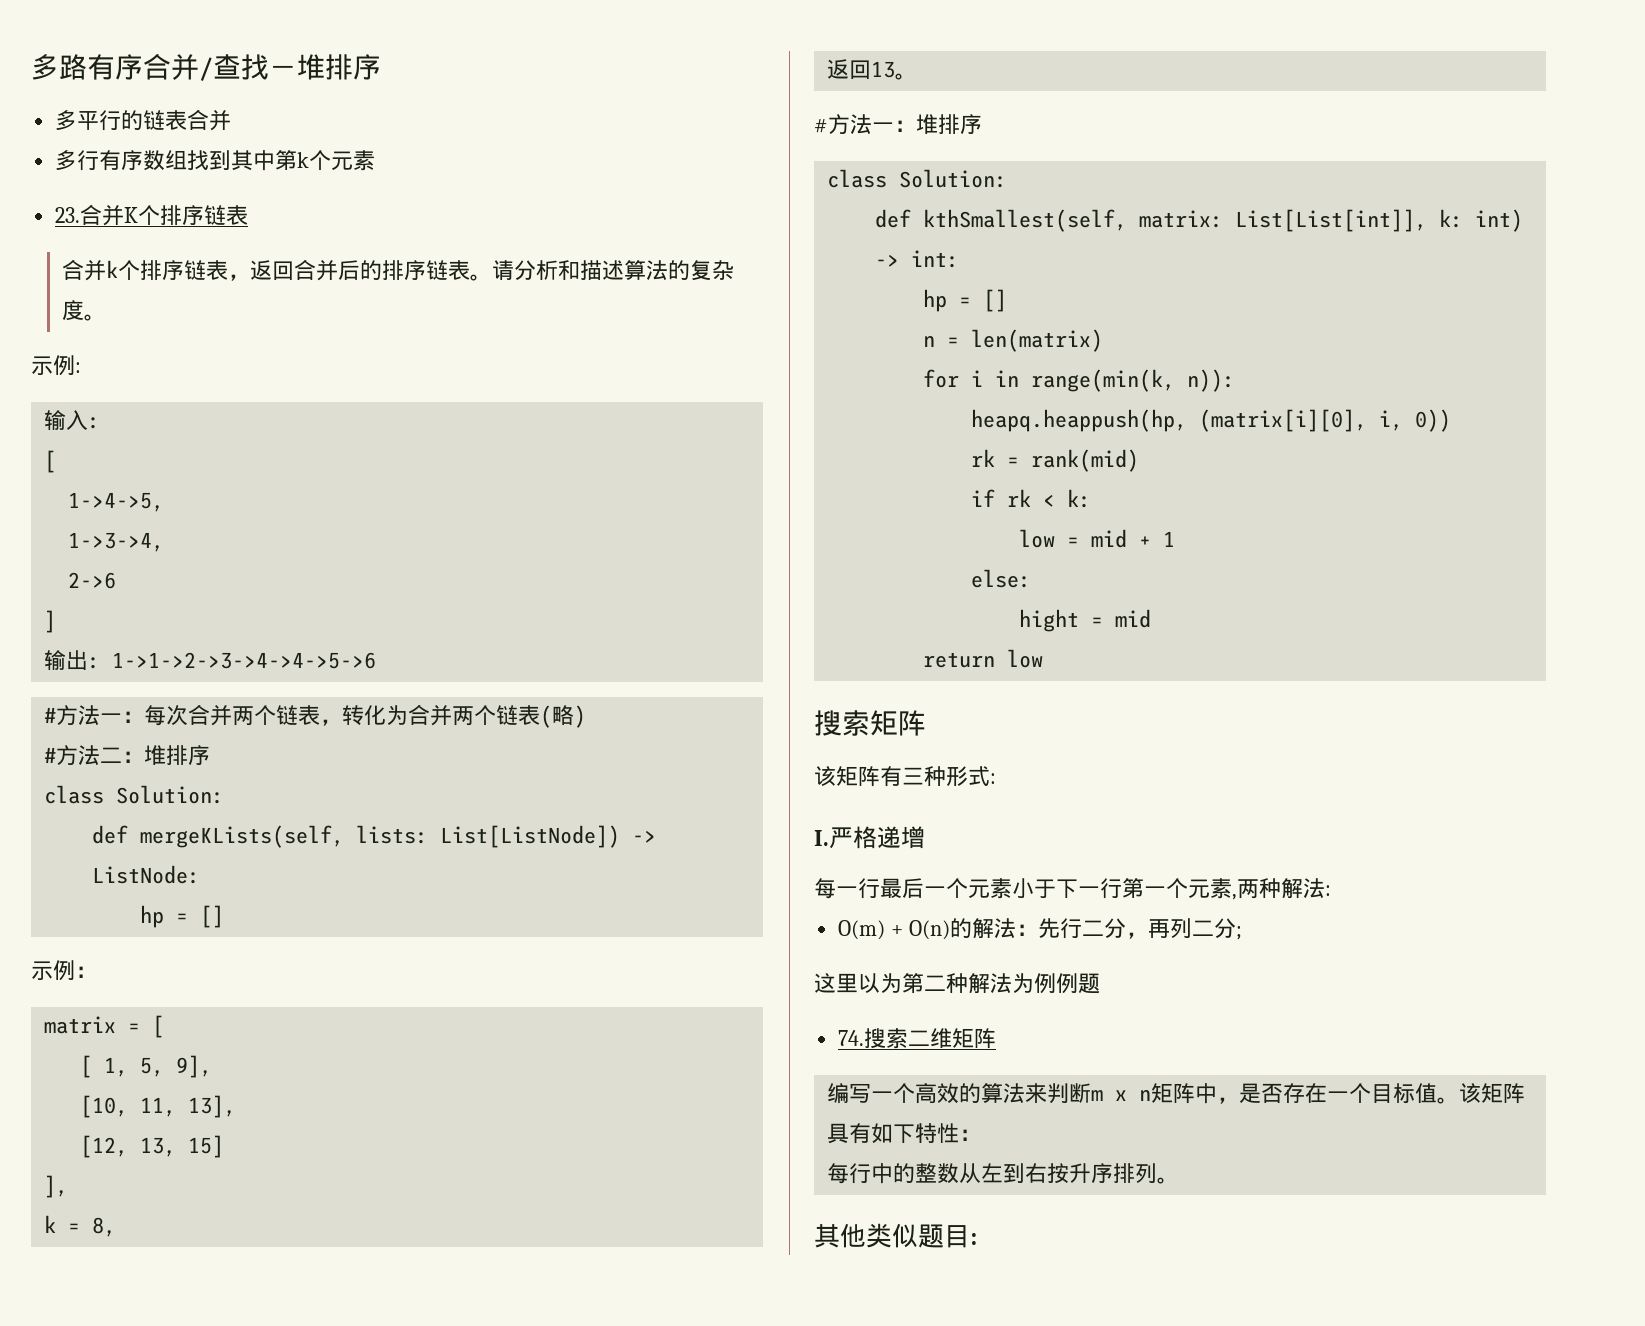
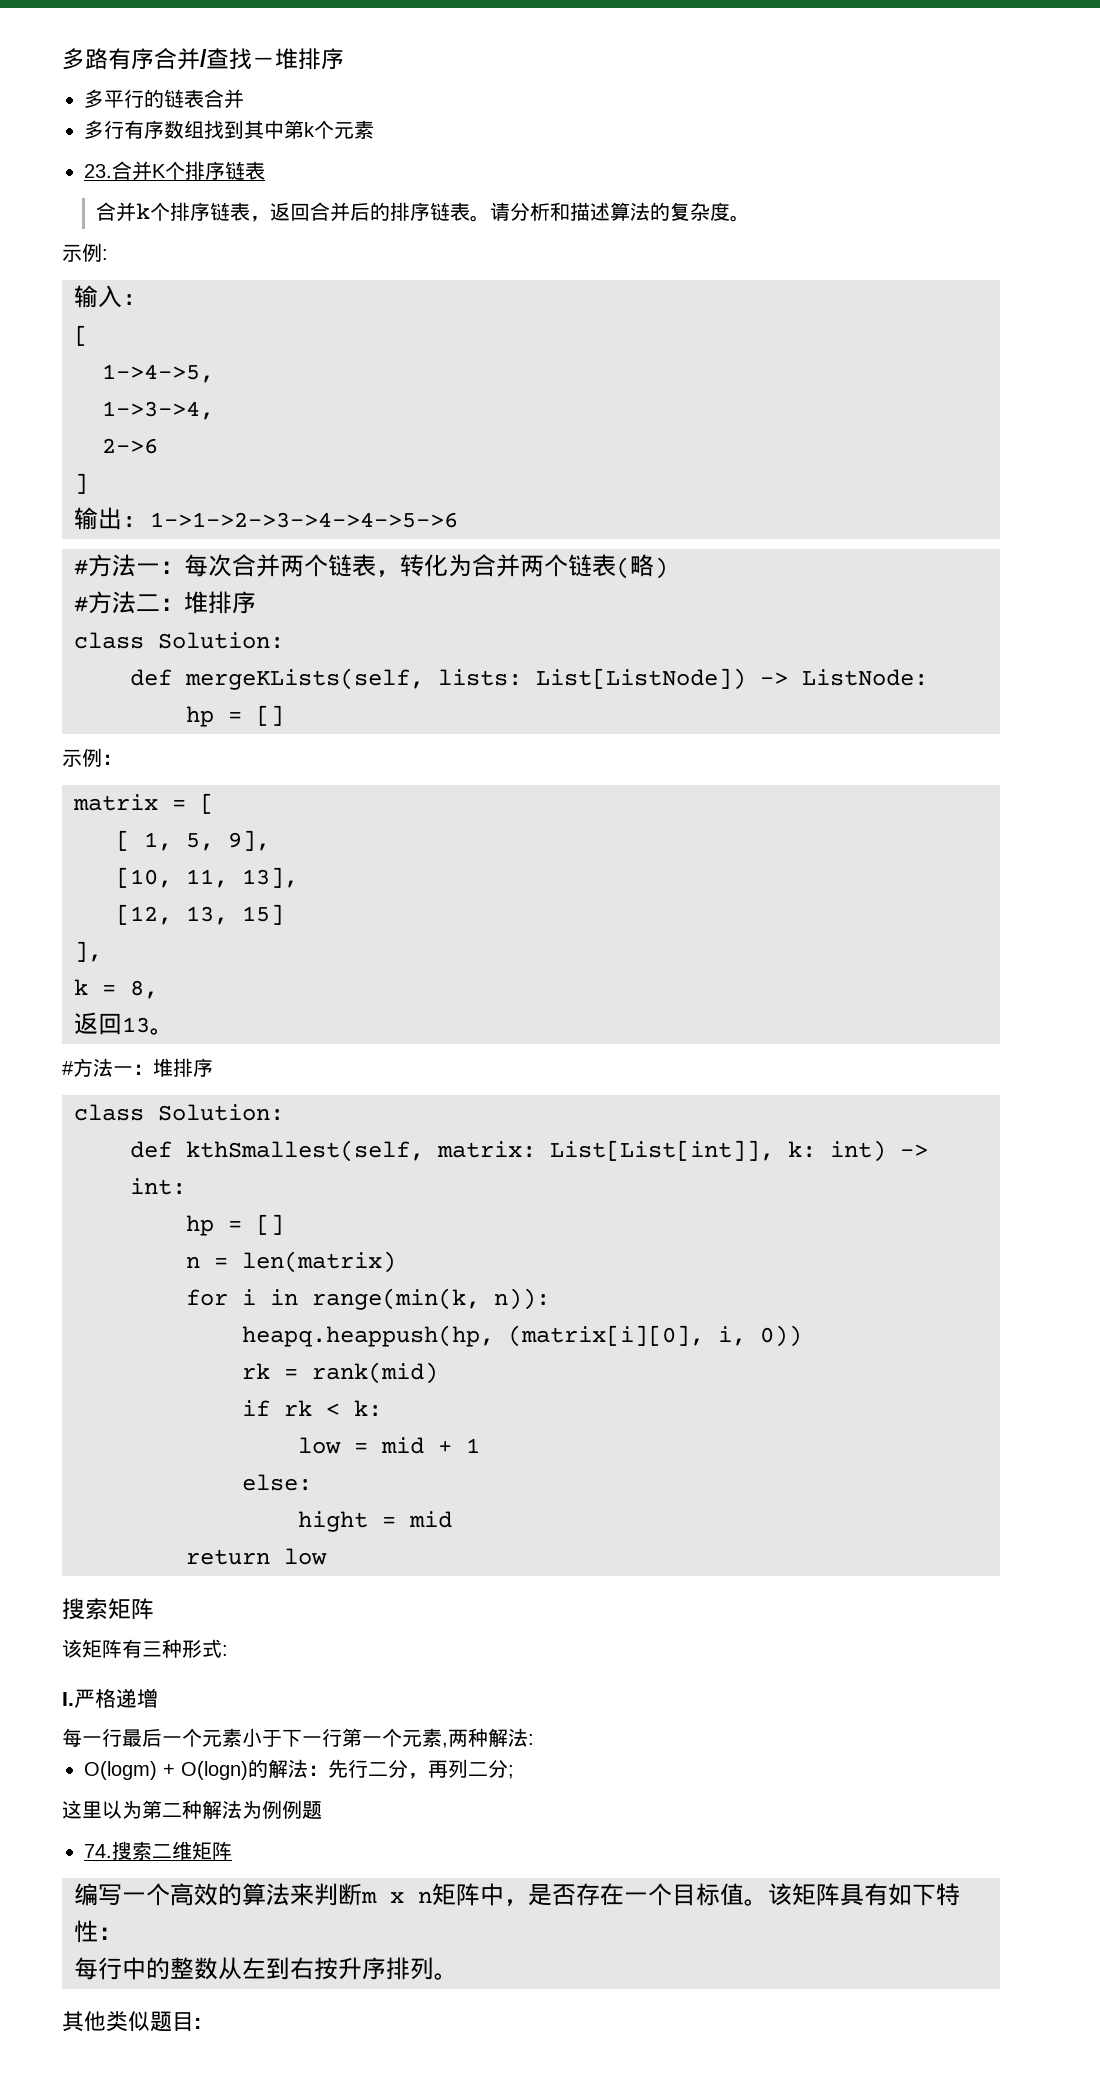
- O(m) + O(n)的解法：先行二分，再列二分;
+ O(logm) + O(logn)的解法：先行二分，再列二分;

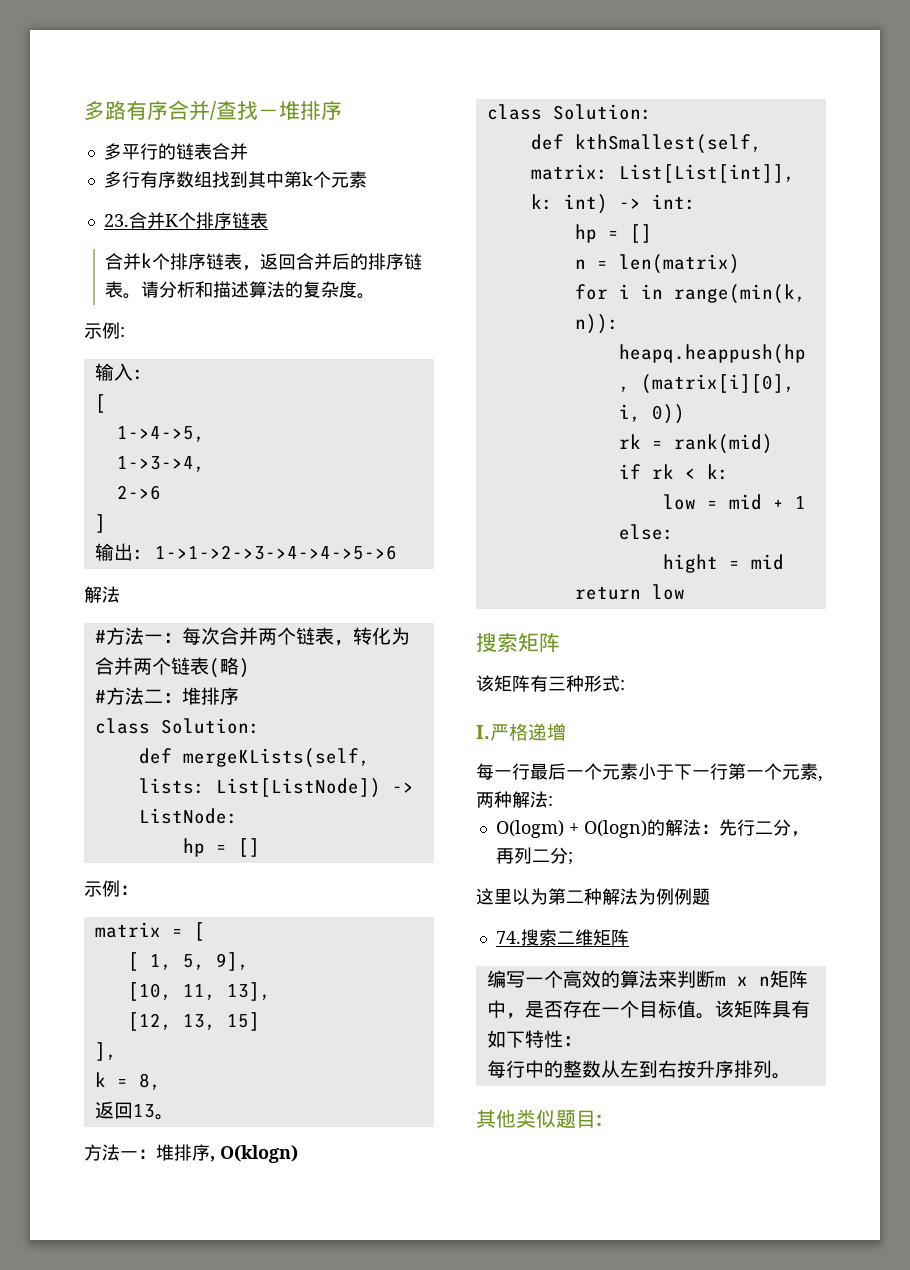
  输出: 1->1->2->3->4->4->5->6
+ 解法
- #方法一：堆排序
+ 方法一：堆排序, O(klogn)

